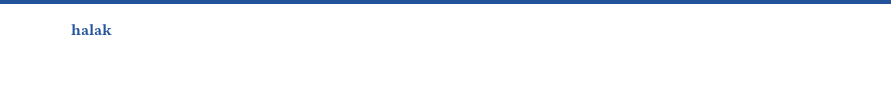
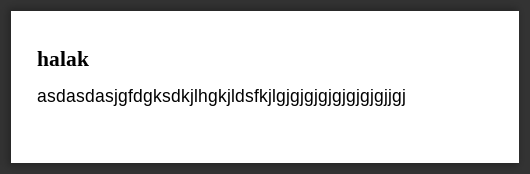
+ asdasdasjgfdgksdkjlhgkjldsfkjlgjgjgjgjgjgjgjgjjgj

